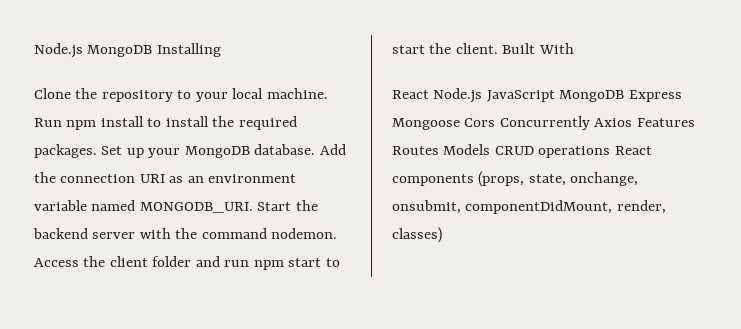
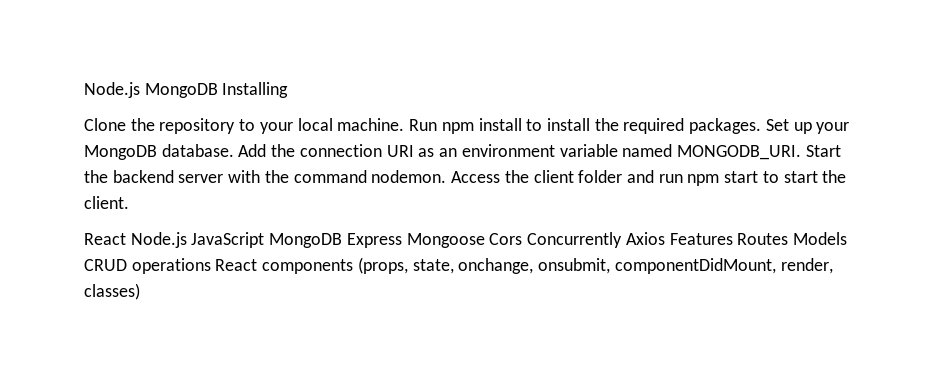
- Built With

